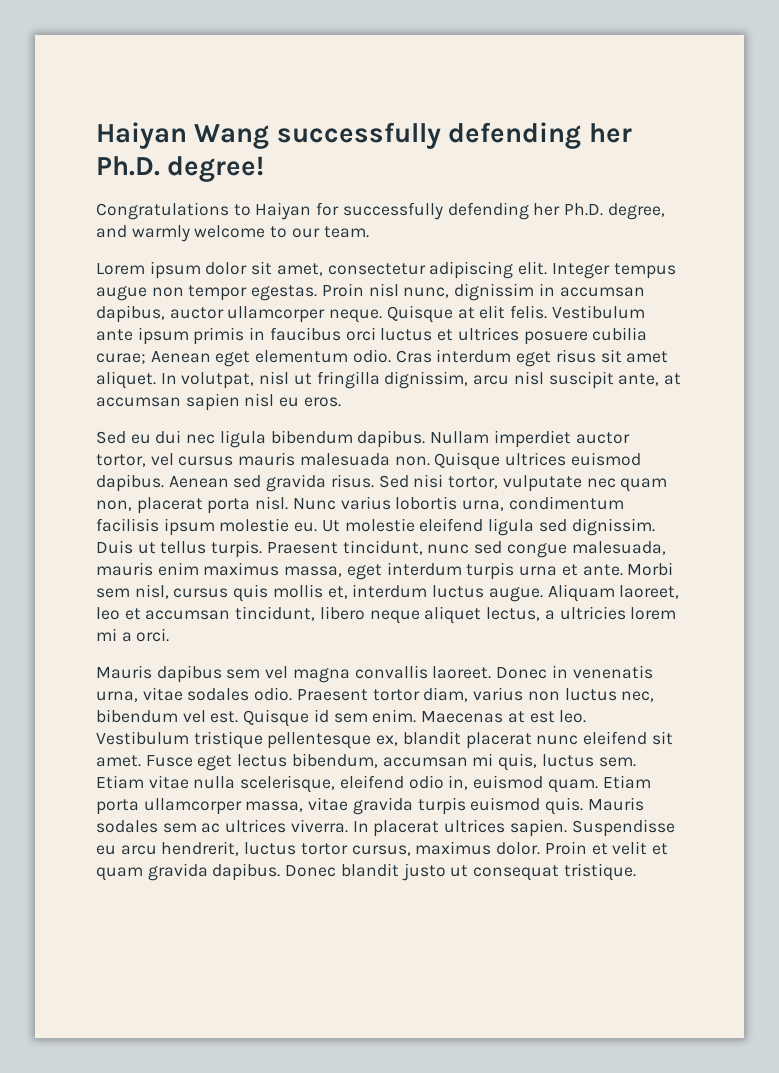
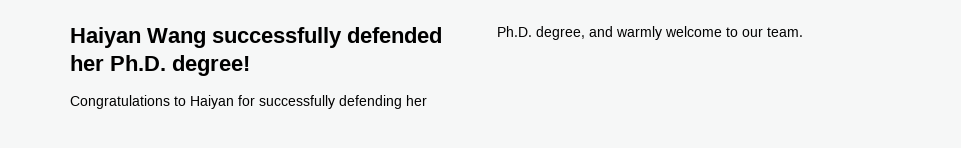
- Haiyan Wang successfully defending her Ph.D. degree!
+ Haiyan Wang successfully defended her Ph.D. degree!
- Lorem ipsum dolor sit amet, consectetur adipiscing elit. Integer tempus augue non tempor egestas. Proin nisl nunc, dignissim in accumsan dapibus, auctor ullamcorper neque. Quisque at elit felis. Vestibulum ante ipsum primis in faucibus orci luctus et ultrices posuere cubilia curae; Aenean eget elementum odio. Cras interdum eget risus sit amet aliquet. In volutpat, nisl ut fringilla dignissim, arcu nisl suscipit ante, at accumsan sapien nisl eu eros.
- Sed eu dui nec ligula bibendum dapibus. Nullam imperdiet auctor tortor, vel cursus mauris malesuada non. Quisque ultrices euismod dapibus. Aenean sed gravida risus. Sed nisi tortor, vulputate nec quam non, placerat porta nisl. Nunc varius lobortis urna, condimentum facilisis ipsum molestie eu. Ut molestie eleifend ligula sed dignissim. Duis ut tellus turpis. Praesent tincidunt, nunc sed congue malesuada, mauris enim maximus massa, eget interdum turpis urna et ante. Morbi sem nisl, cursus quis mollis et, interdum luctus augue. Aliquam laoreet, leo et accumsan tincidunt, libero neque aliquet lectus, a ultricies lorem mi a orci.
- Mauris dapibus sem vel magna convallis laoreet. Donec in venenatis urna, vitae sodales odio. Praesent tortor diam, varius non luctus nec, bibendum vel est. Quisque id sem enim. Maecenas at est leo. Vestibulum tristique pellentesque ex, blandit placerat nunc eleifend sit amet. Fusce eget lectus bibendum, accumsan mi quis, luctus sem. Etiam vitae nulla scelerisque, eleifend odio in, euismod quam. Etiam porta ullamcorper massa, vitae gravida turpis euismod quis. Mauris sodales sem ac ultrices viverra. In placerat ultrices sapien. Suspendisse eu arcu hendrerit, luctus tortor cursus, maximus dolor. Proin et velit et quam gravida dapibus. Donec blandit justo ut consequat tristique.

